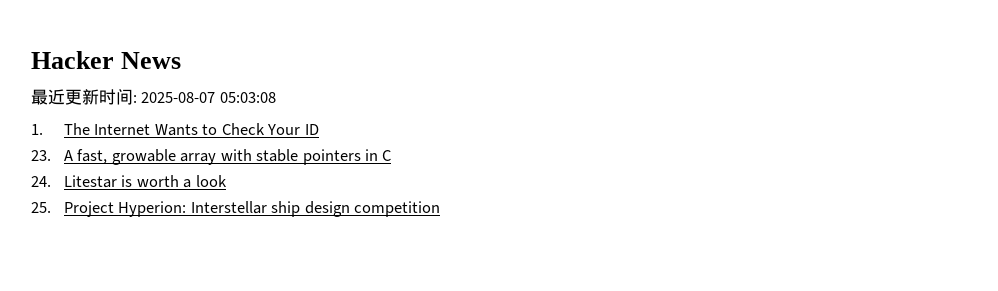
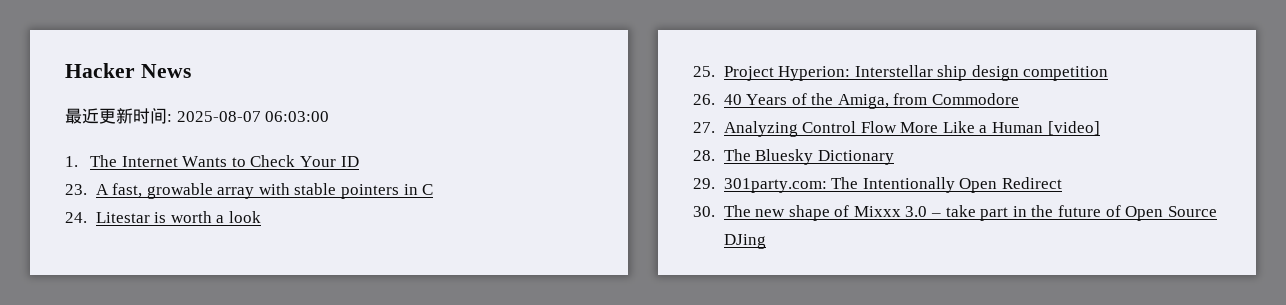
- 最近更新时间: 2025-08-07 05:03:08
+ 最近更新时间: 2025-08-07 06:03:00
+ 26. 40 Years of the Amiga, from Commodore
+ 27. Analyzing Control Flow More Like a Human [video]
+ 28. The Bluesky Dictionary
+ 29. 301party.com: The Intentionally Open Redirect
+ 30. The new shape of Mixxx 3.0 – take part in the future of Open Source DJing

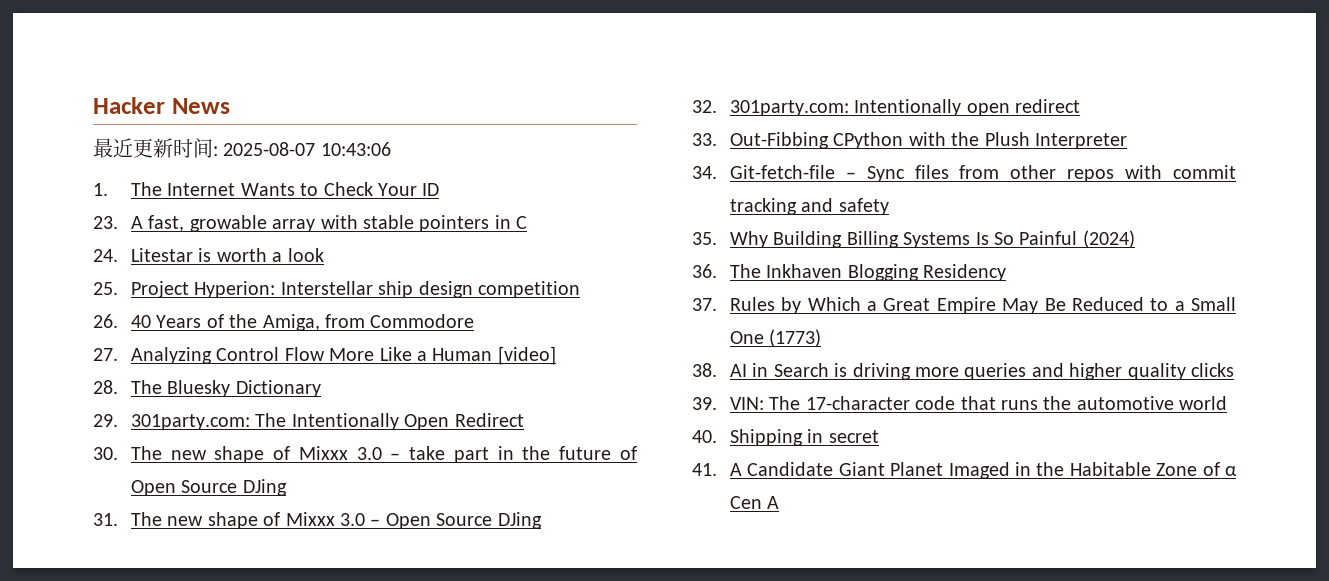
- 最近更新时间: 2025-08-07 06:03:00
+ 最近更新时间: 2025-08-07 10:43:06
+ 31. The new shape of Mixxx 3.0 – Open Source DJing
+ 32. 301party.com: Intentionally open redirect
+ 33. Out-Fibbing CPython with the Plush Interpreter
+ 34. Git-fetch-file – Sync files from other repos with commit tracking and safety
+ 35. Why Building Billing Systems Is So Painful (2024)
+ 36. The Inkhaven Blogging Residency
+ 37. Rules by Which a Great Empire May Be Reduced to a Small One (1773)
+ 38. AI in Search is driving more queries and higher quality clicks
+ 39. VIN: The 17-character code that runs the automotive world
+ 40. Shipping in secret
+ 41. A Candidate Giant Planet Imaged in the Habitable Zone of α Cen A

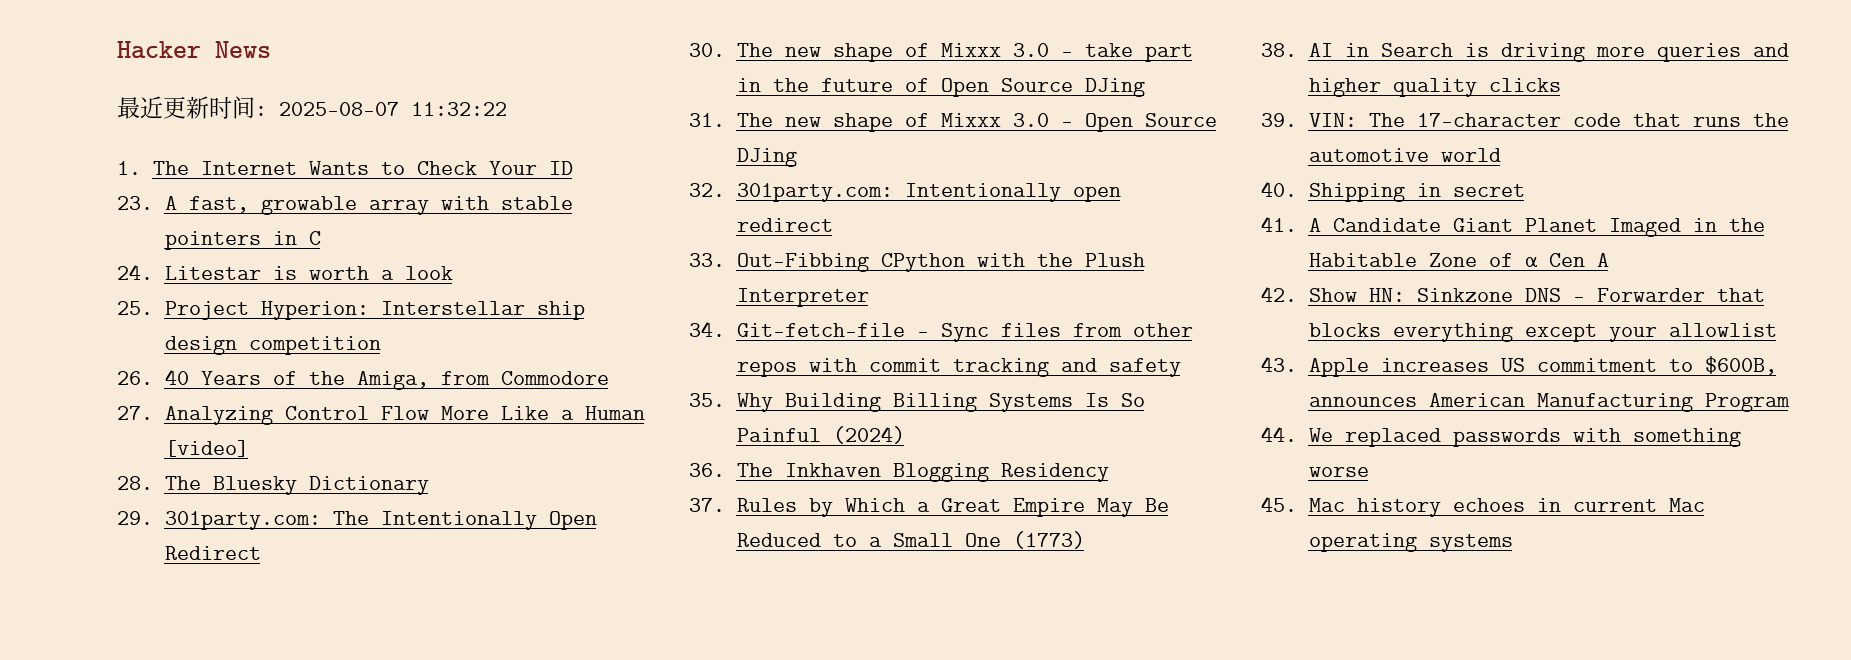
- 最近更新时间: 2025-08-07 10:43:06
+ 最近更新时间: 2025-08-07 11:32:22
+ 42. Show HN: Sinkzone DNS – Forwarder that blocks everything except your allowlist
+ 43. Apple increases US commitment to $600B, announces American Manufacturing Program
+ 44. We replaced passwords with something worse
+ 45. Mac history echoes in current Mac operating systems

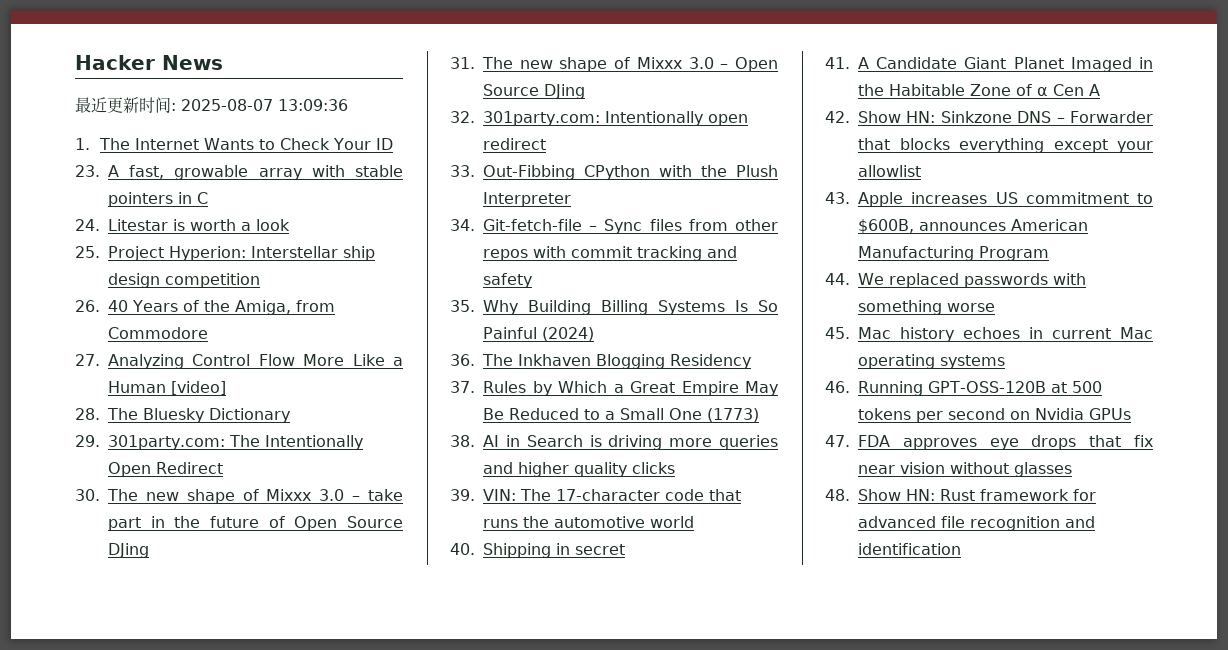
- 最近更新时间: 2025-08-07 11:32:22
+ 最近更新时间: 2025-08-07 13:09:36
+ 46. Running GPT-OSS-120B at 500 tokens per second on Nvidia GPUs
+ 47. FDA approves eye drops that fix near vision without glasses
+ 48. Show HN: Rust framework for advanced file recognition and identification

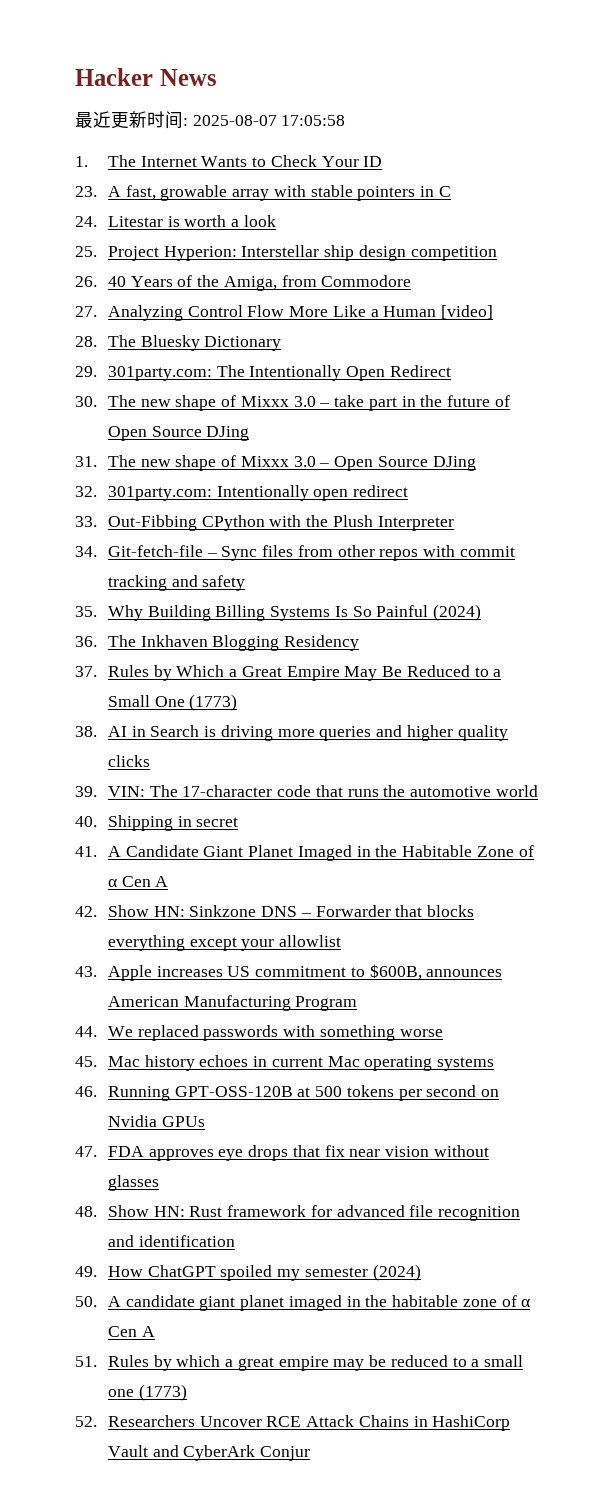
- 最近更新时间: 2025-08-07 13:09:36
+ 最近更新时间: 2025-08-07 17:05:58
+ 49. How ChatGPT spoiled my semester (2024)
+ 50. A candidate giant planet imaged in the habitable zone of α Cen A
+ 51. Rules by which a great empire may be reduced to a small one (1773)
+ 52. Researchers Uncover RCE Attack Chains in HashiCorp Vault and CyberArk Conjur

